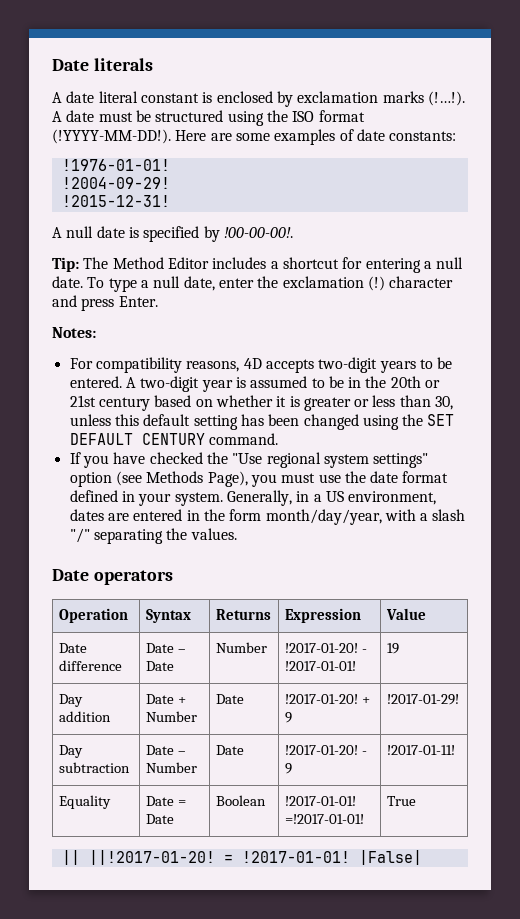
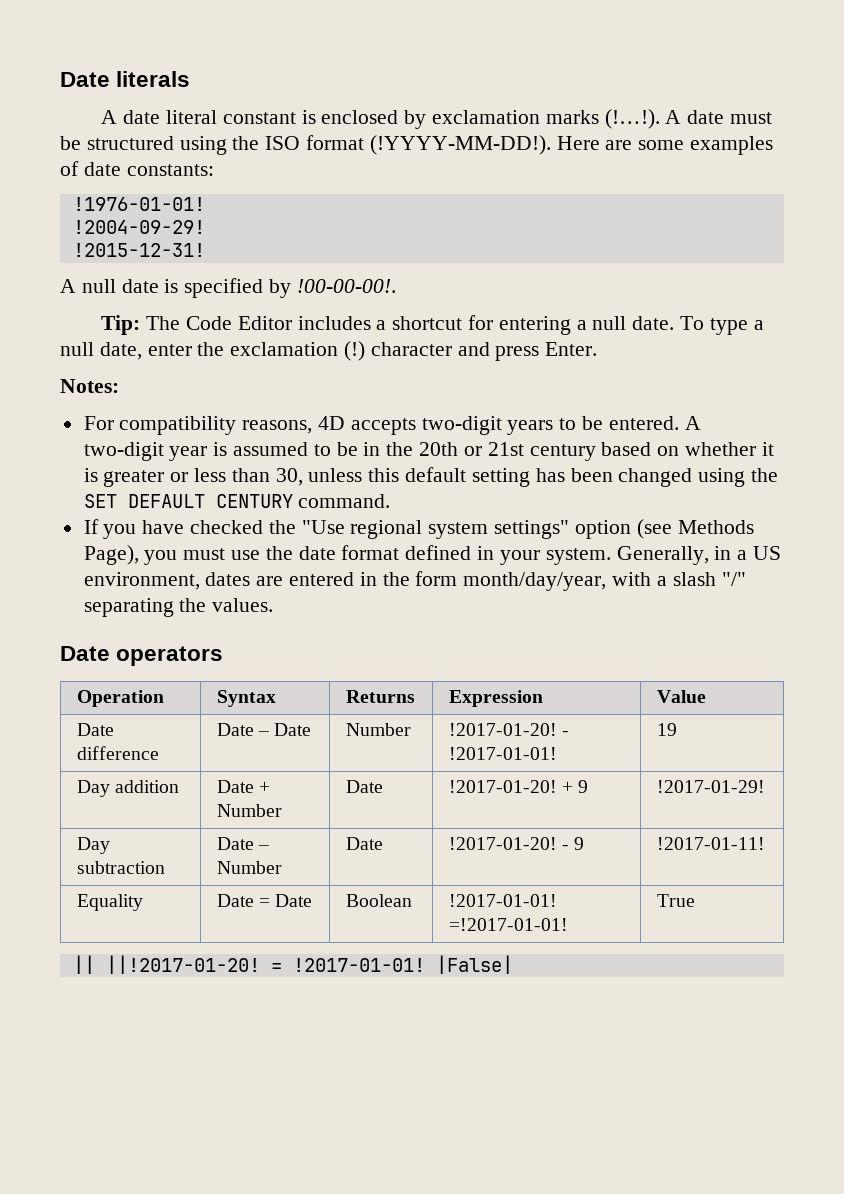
- Tip: The Method Editor includes a shortcut for entering a null date.
+ Tip: The Code Editor includes a shortcut for entering a null date.

